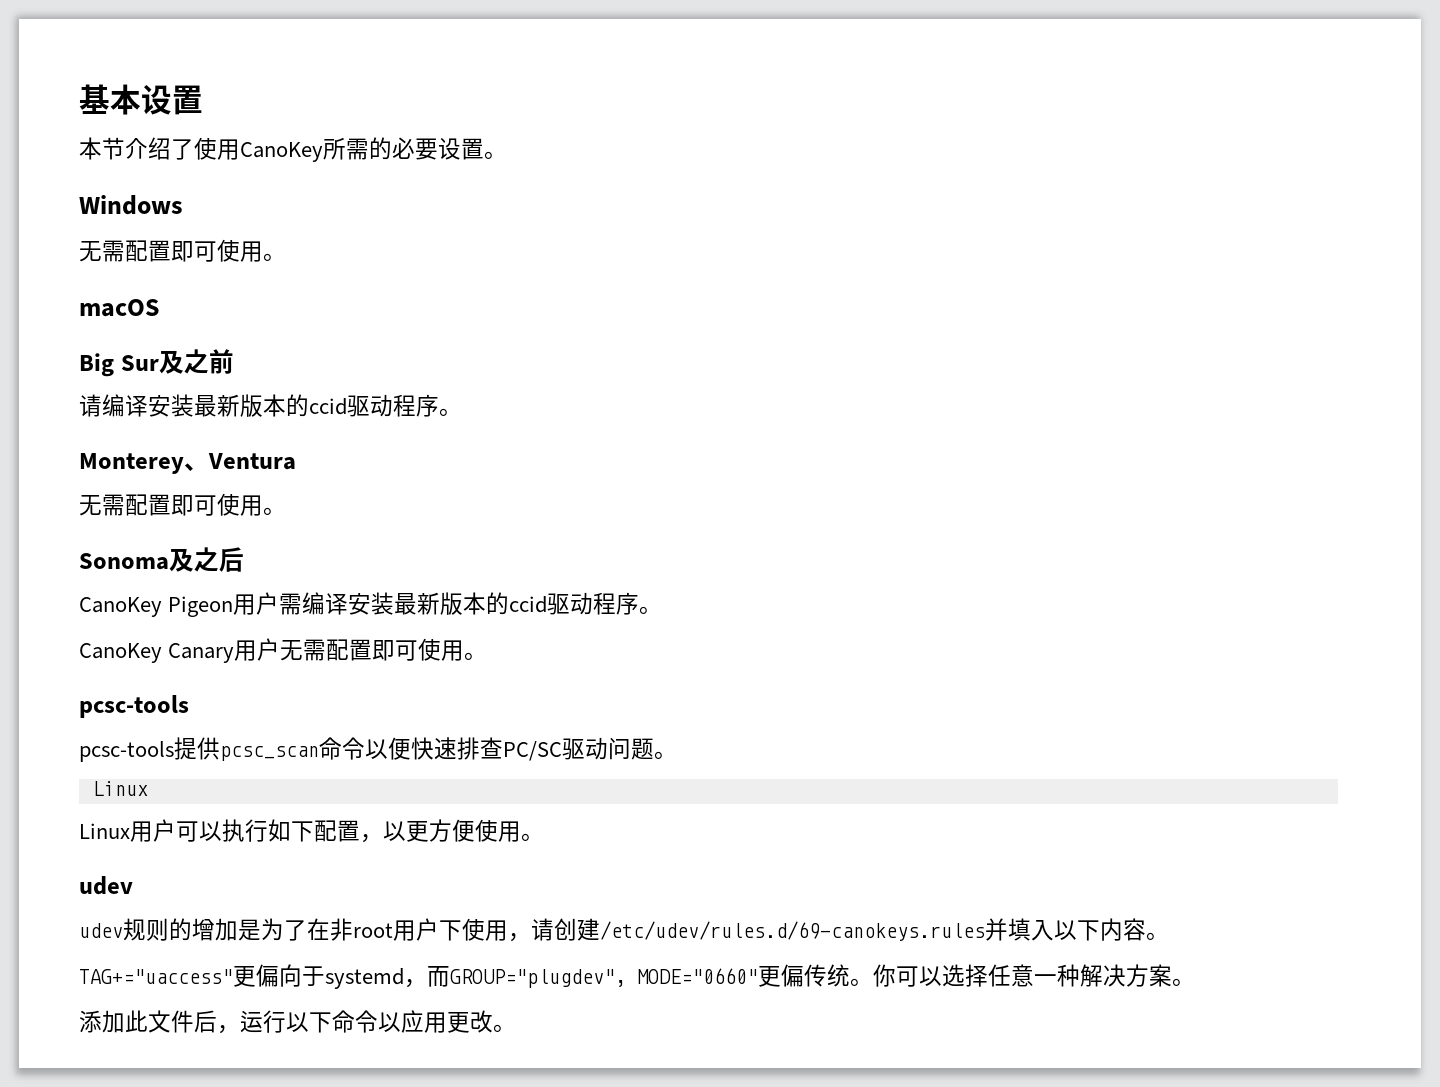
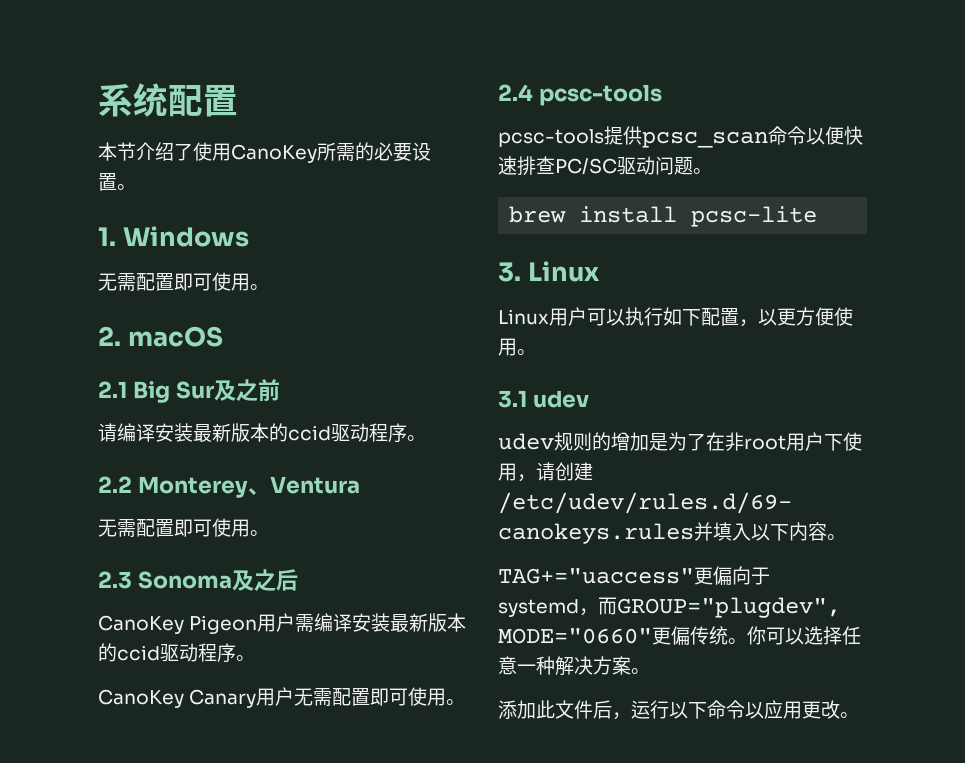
- 基本设置
+ 系统配置
- Windows
+ 1. Windows
- macOS
+ 2. macOS
- Big Sur及之前
+ 2.1 Big Sur及之前
- Monterey、Ventura
+ 2.2 Monterey、Ventura
- Sonoma及之后
+ 2.3 Sonoma及之后
  CanoKey Canary用户无需配置即可使用。
- pcsc-tools
+ 2.4 pcsc-tools
  pcsc-tools提供pcsc_scan命令以便快速排查PC/SC驱动问题。
- Linux
+ brew install pcsc-lite
+ 3. Linux
  Linux用户可以执行如下配置，以更方便使用。
- udev
+ 3.1 udev

